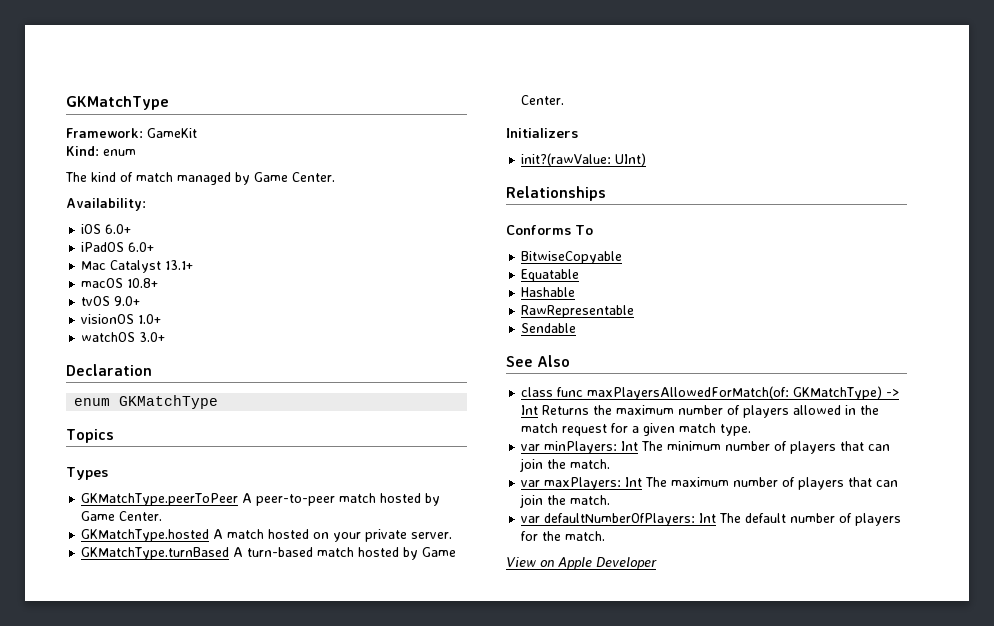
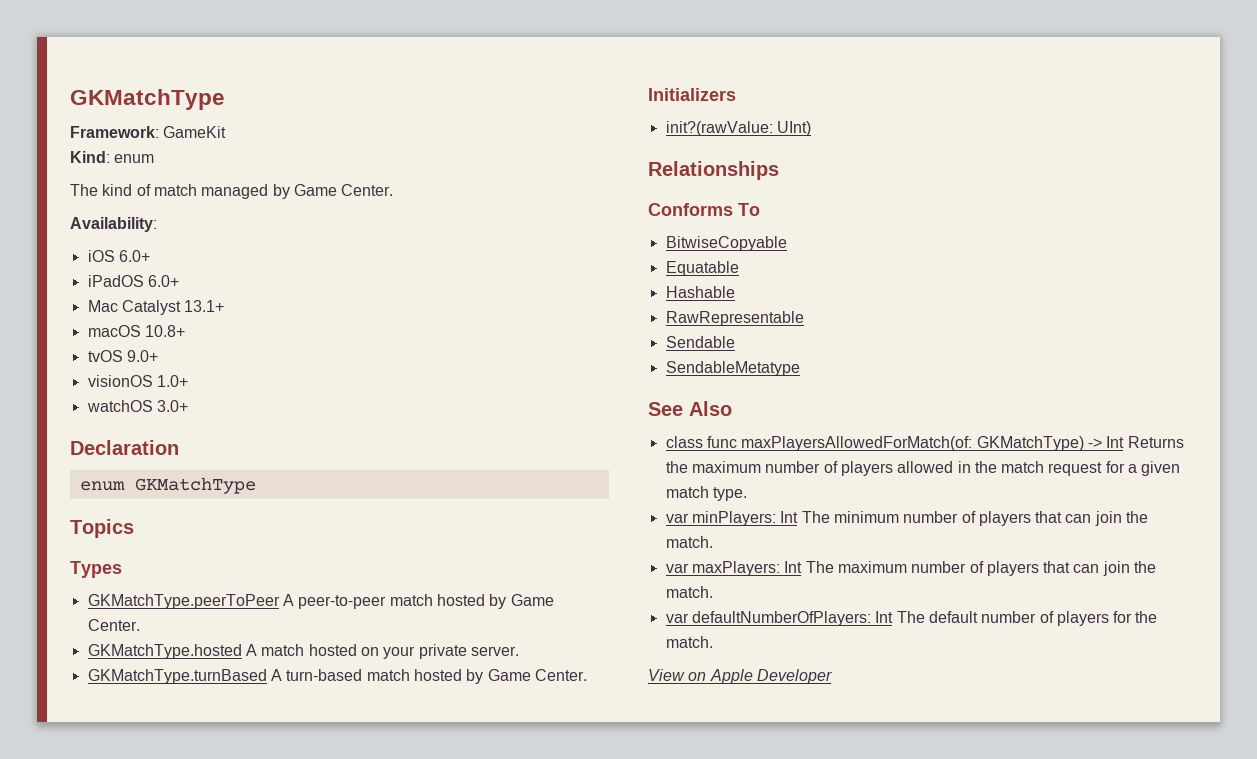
+ SendableMetatype

